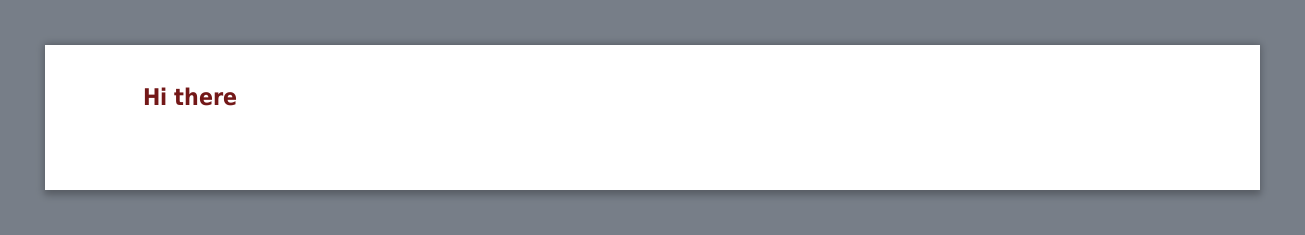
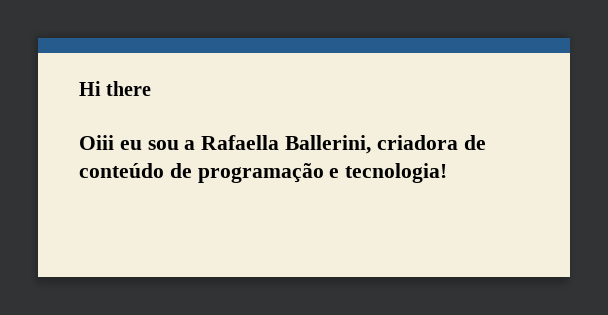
+ Oiii eu sou a Rafaella Ballerini, criadora de conteúdo de programação e tecnologia!

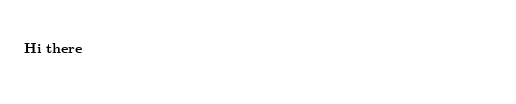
- Oiii eu sou a Rafaella Ballerini, criadora de conteúdo de programação e tecnologia!

